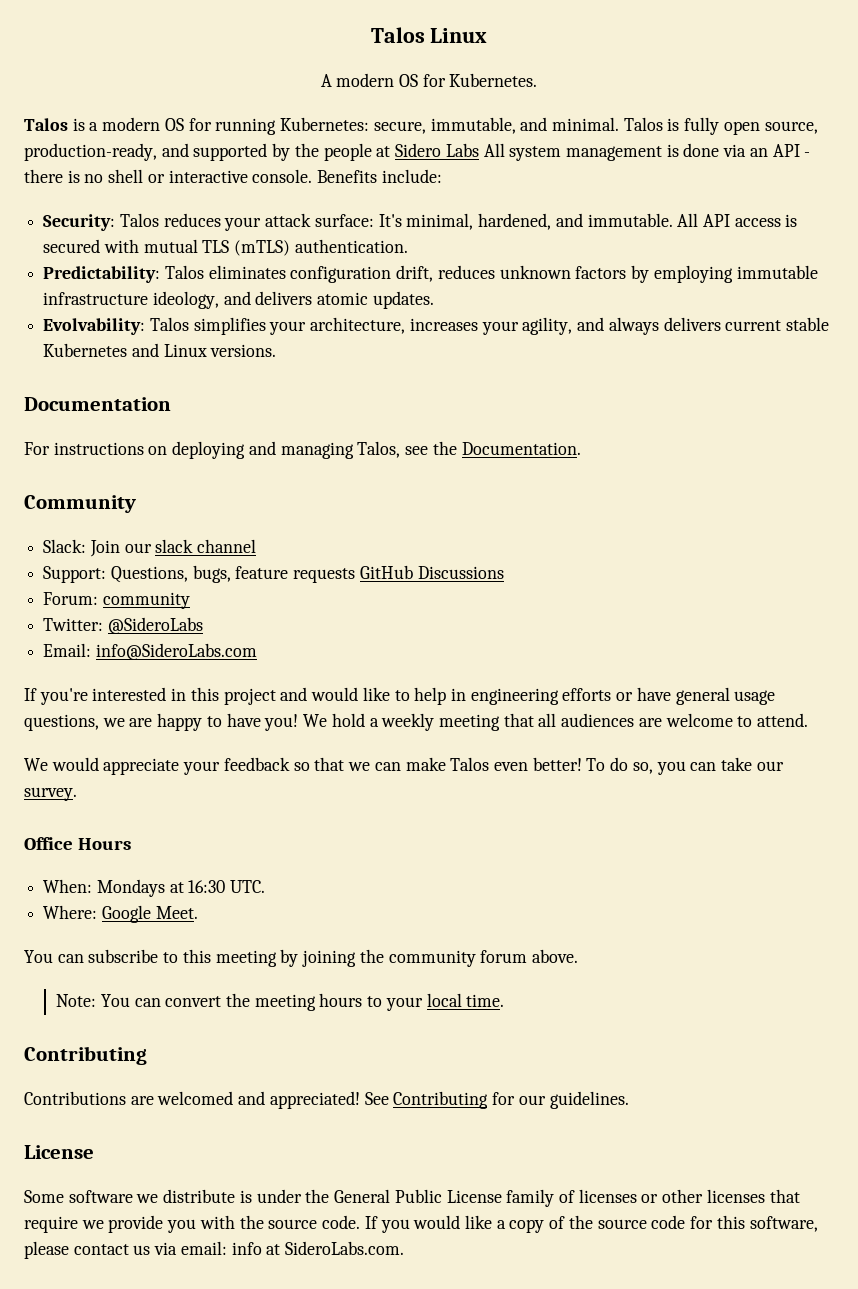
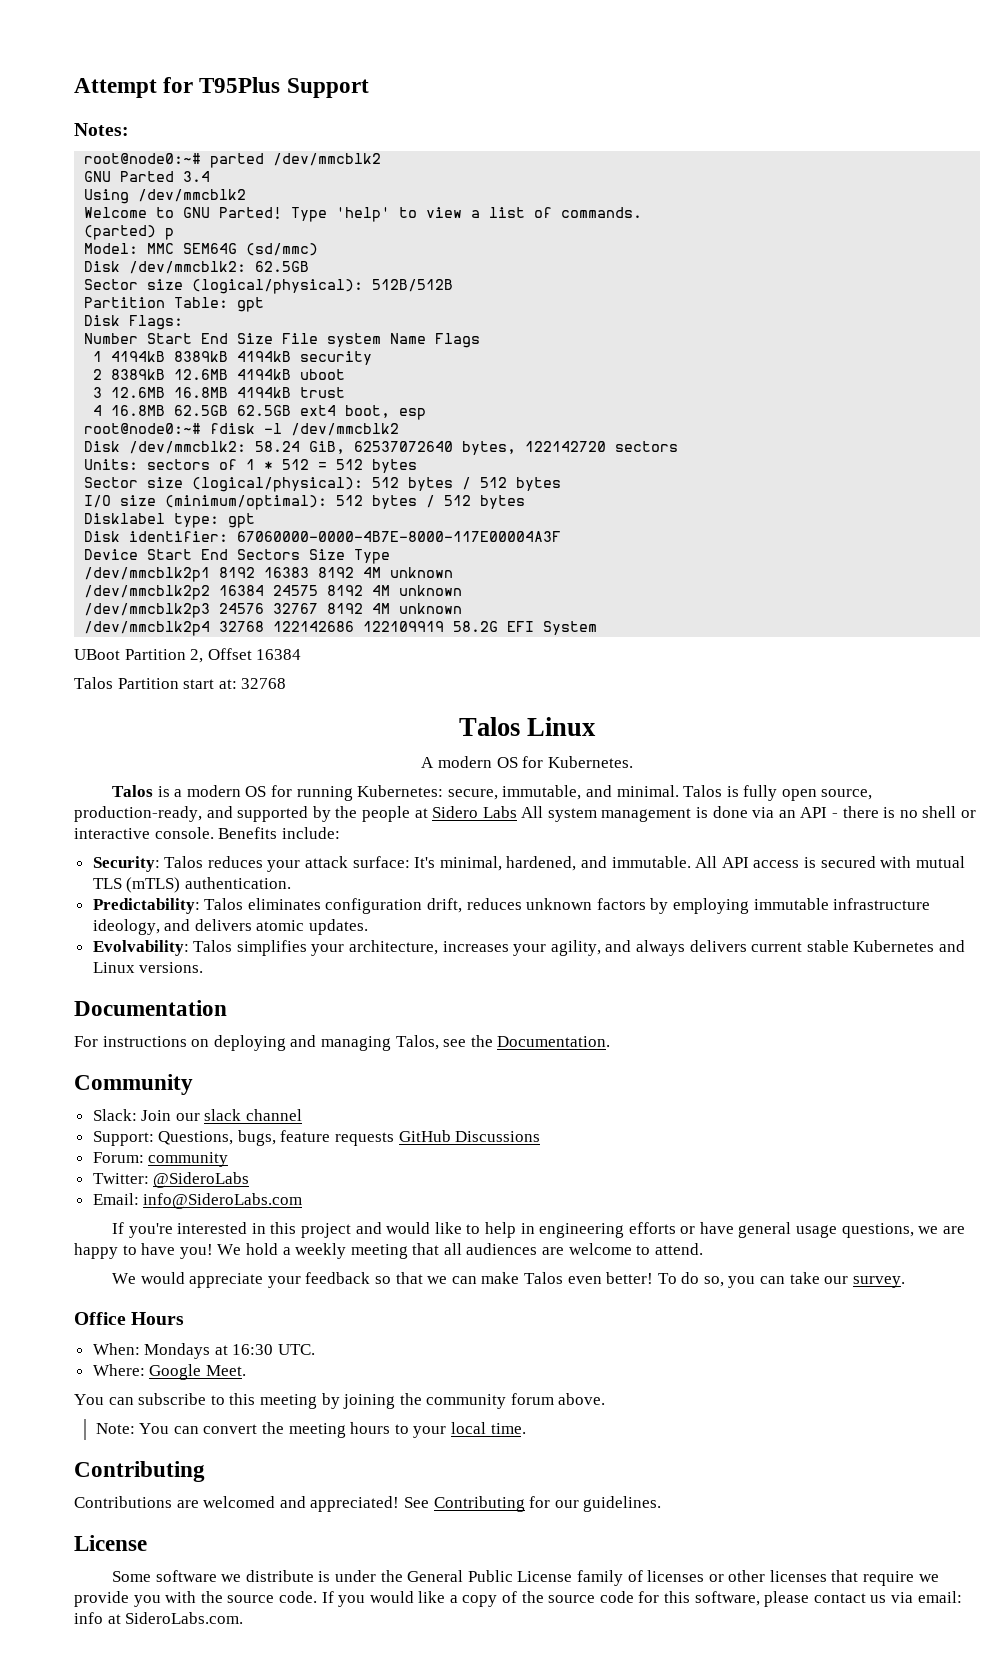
+ Attempt for T95Plus Support
+ Notes:
+ root@node0:~# parted /dev/mmcblk2
+ GNU Parted 3.4
+ Using /dev/mmcblk2
+ Welcome to GNU Parted! Type 'help' to view a list of commands.
+ (parted) p
+ Model: MMC SEM64G (sd/mmc)
+ Disk /dev/mmcblk2: 62.5GB
+ Sector size (logical/physical): 512B/512B
+ Partition Table: gpt
+ Disk Flags:
+ Number Start End Size File system Name Flags
+ 1 4194kB 8389kB 4194kB security
+ 2 8389kB 12.6MB 4194kB uboot
+ 3 12.6MB 16.8MB 4194kB trust
+ 4 16.8MB 62.5GB 62.5GB ext4 boot, esp
+ root@node0:~# fdisk -l /dev/mmcblk2
+ Disk /dev/mmcblk2: 58.24 GiB, 62537072640 bytes, 122142720 sectors
+ Units: sectors of 1 * 512 = 512 bytes
+ Sector size (logical/physical): 512 bytes / 512 bytes
+ I/O size (minimum/optimal): 512 bytes / 512 bytes
+ Disklabel type: gpt
+ Disk identifier: 67060000-0000-4B7E-8000-117E00004A3F
+ Device Start End Sectors Size Type
+ /dev/mmcblk2p1 8192 16383 8192 4M unknown
+ /dev/mmcblk2p2 16384 24575 8192 4M unknown
+ /dev/mmcblk2p3 24576 32767 8192 4M unknown
+ /dev/mmcblk2p4 32768 122142686 122109919 58.2G EFI System
+ UBoot Partition 2, Offset 16384
+ Talos Partition start at: 32768

